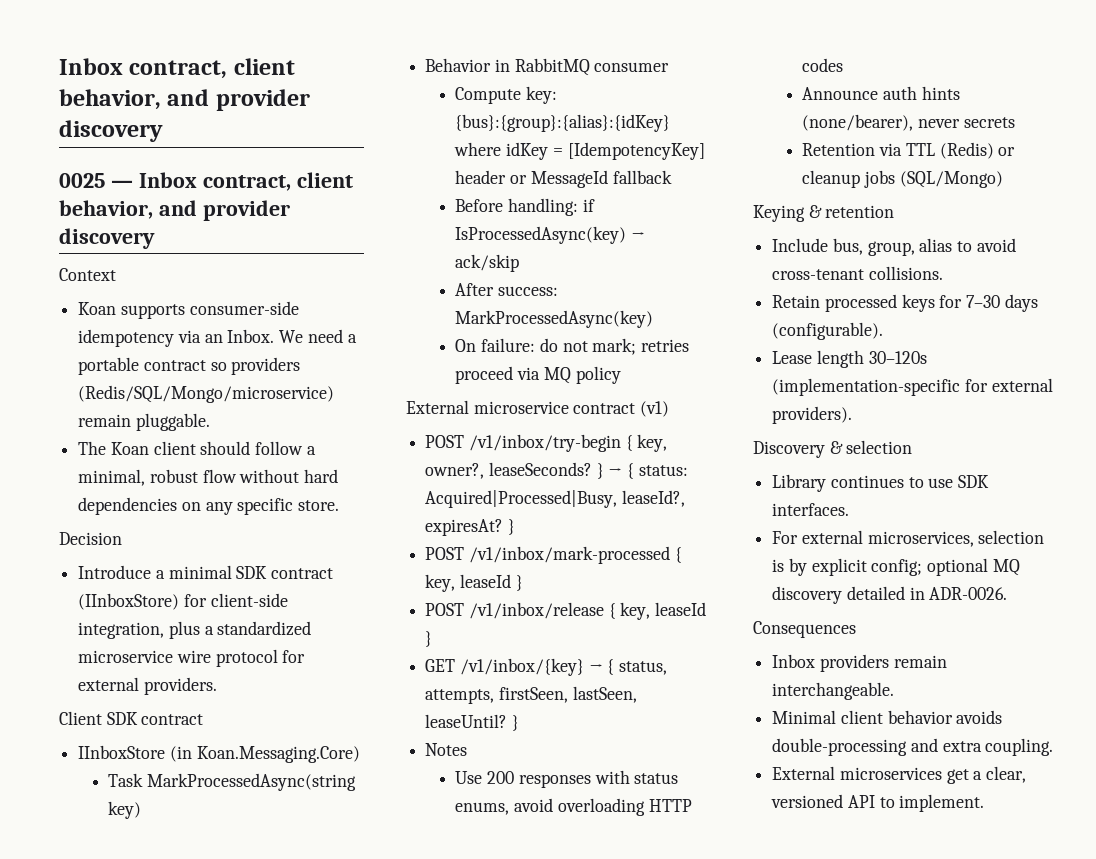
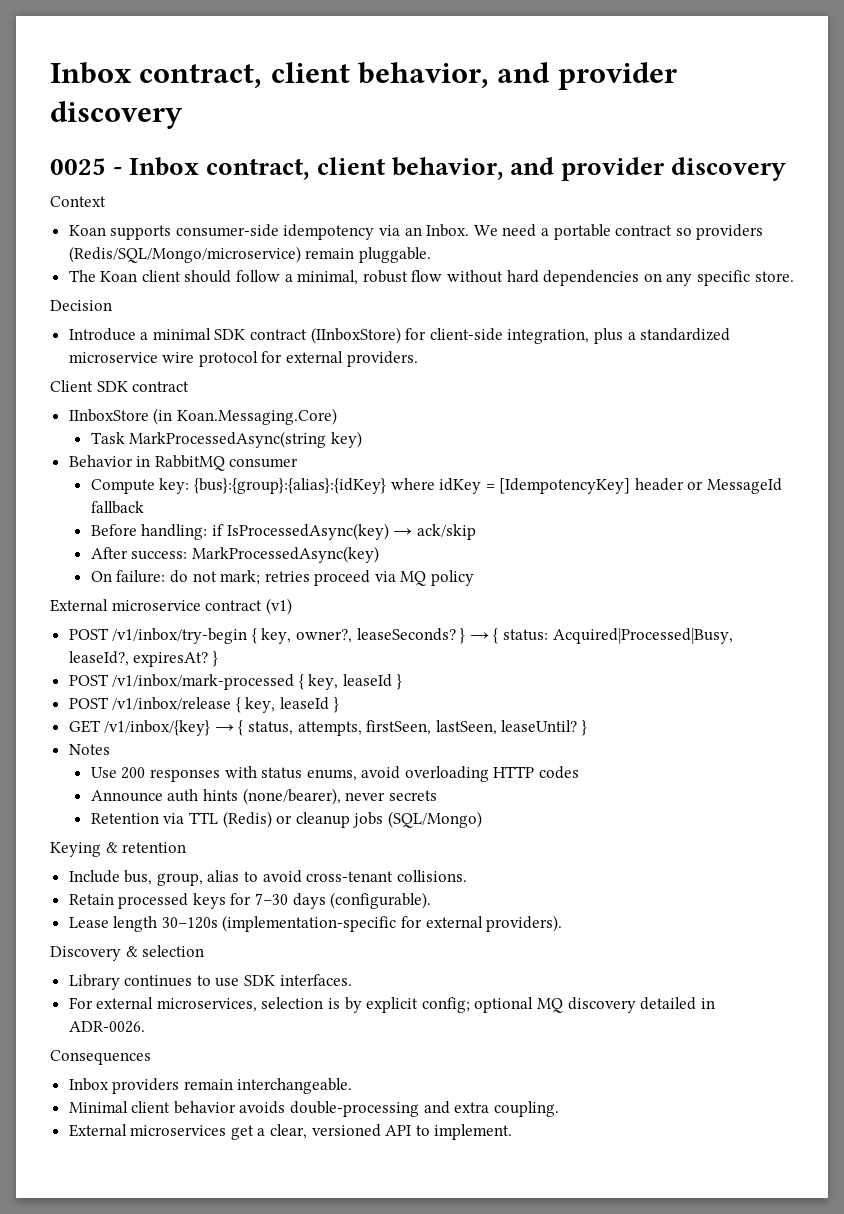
- 0025 — Inbox contract, client behavior, and provider discovery
+ 0025 - Inbox contract, client behavior, and provider discovery

